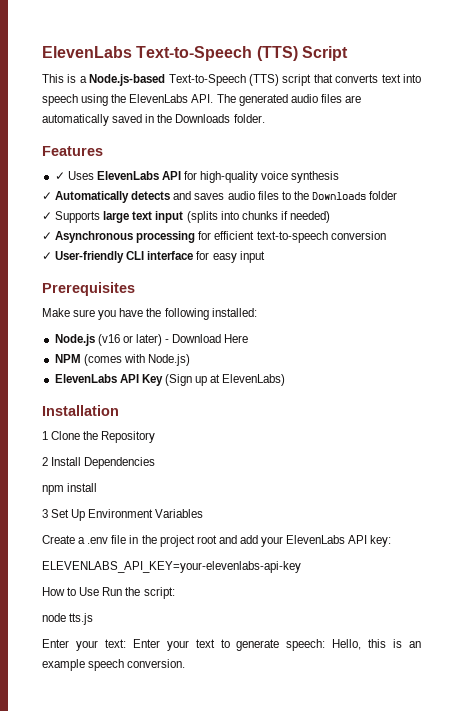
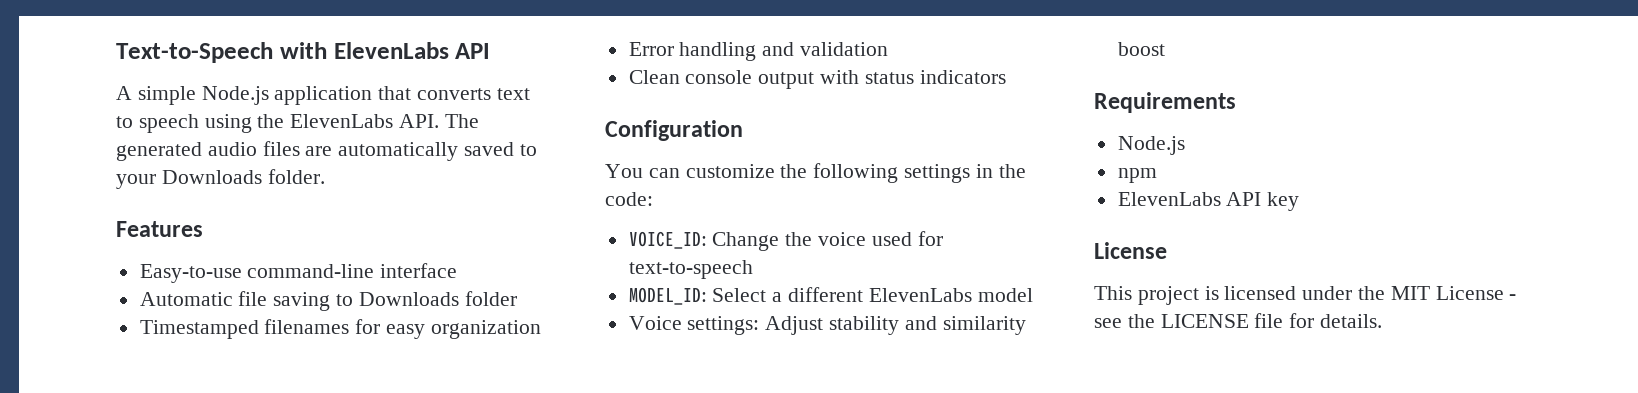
- ElevenLabs Text-to-Speech (TTS) Script
- This is a Node.js-based Text-to-Speech (TTS) script that converts text into speech using the ElevenLabs API. The generated audio files are automatically saved in the Downloads folder.
+ Text-to-Speech with ElevenLabs API
+ A simple Node.js application that converts text to speech using the ElevenLabs API. The generated audio files are automatically saved to your Downloads folder.
- ✓ Uses ElevenLabs API for high-quality voice synthesis
- ✓ Automatically detects and saves audio files to the Downloads folder
- ✓ Supports large text input (splits into chunks if needed)
- ✓ Asynchronous processing for efficient text-to-speech conversion
- ✓ User-friendly CLI interface for easy input
- Prerequisites
- Make sure you have the following installed:
- Node.js (v16 or later) - Download Here
- NPM (comes with Node.js)
- ElevenLabs API Key (Sign up at ElevenLabs)
- Installation
- 1 Clone the Repository
- 2 Install Dependencies
- npm install
- 3 Set Up Environment Variables
- Create a .env file in the project root and add your ElevenLabs API key:
- ELEVENLABS_API_KEY=your-elevenlabs-api-key
- How to Use Run the script:
- node tts.js
- Enter your text: Enter your text to generate speech: Hello, this is an example speech conversion.
+ Easy-to-use command-line interface
+ Automatic file saving to Downloads folder
+ Timestamped filenames for easy organization
+ Error handling and validation
+ Clean console output with status indicators
+ Configuration
+ You can customize the following settings in the code:
+ VOICE_ID: Change the voice used for text-to-speech
+ MODEL_ID: Select a different ElevenLabs model
+ Voice settings: Adjust stability and similarity boost
+ Requirements
+ Node.js
+ npm
+ ElevenLabs API key
+ License
+ This project is licensed under the MIT License - see the LICENSE file for details.

